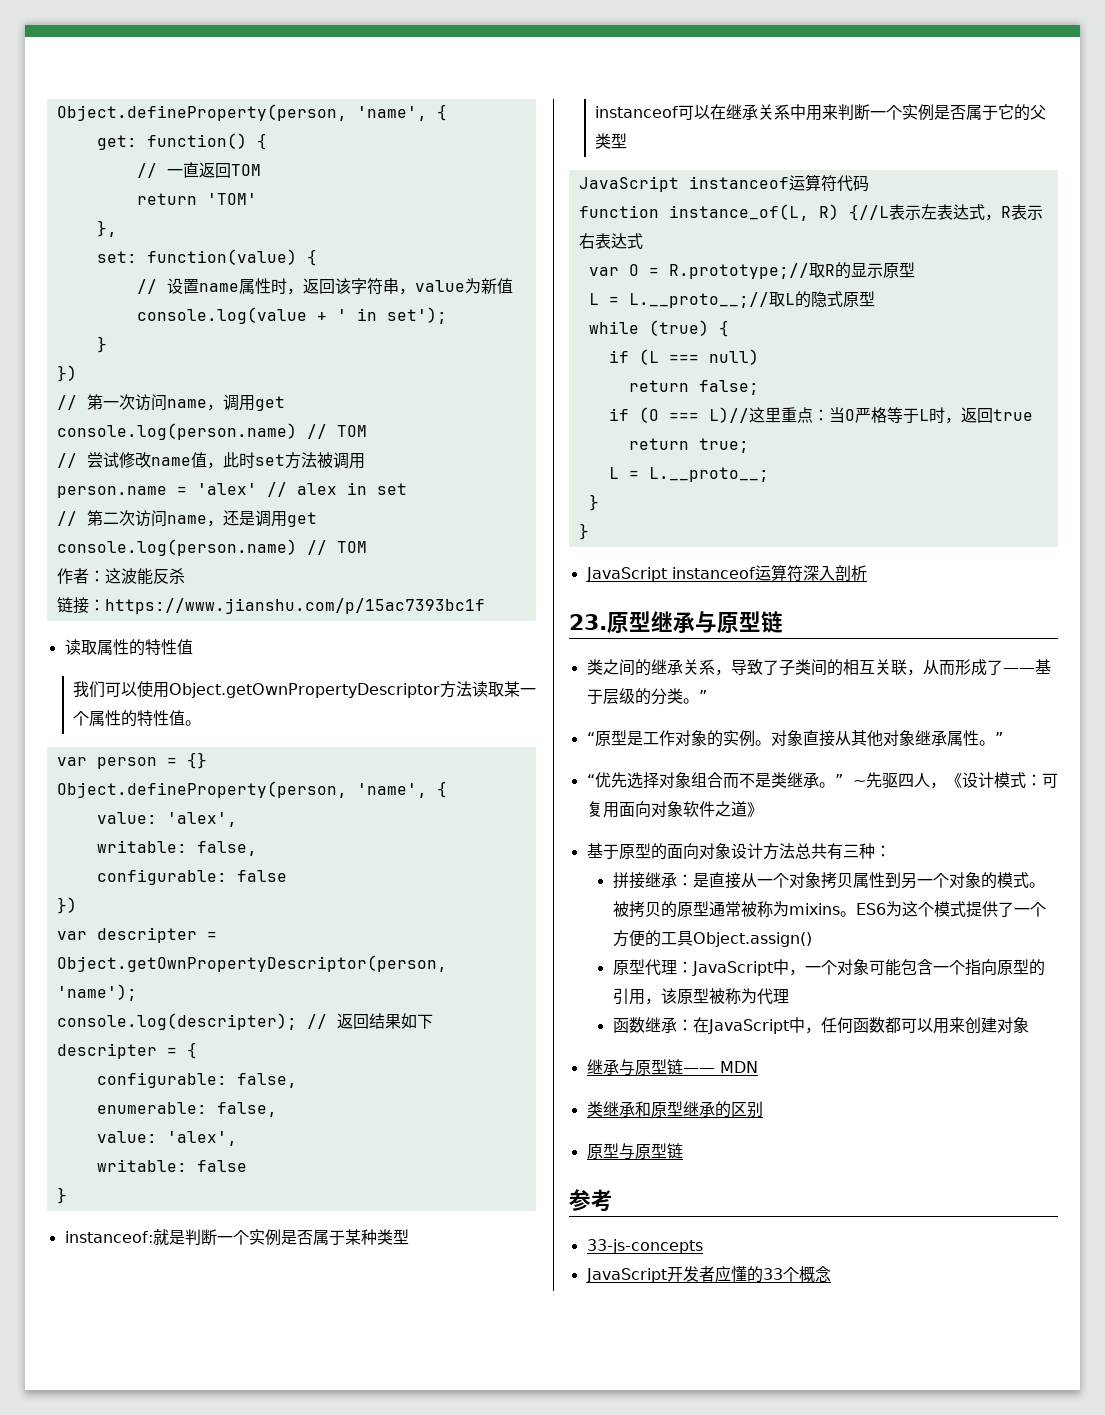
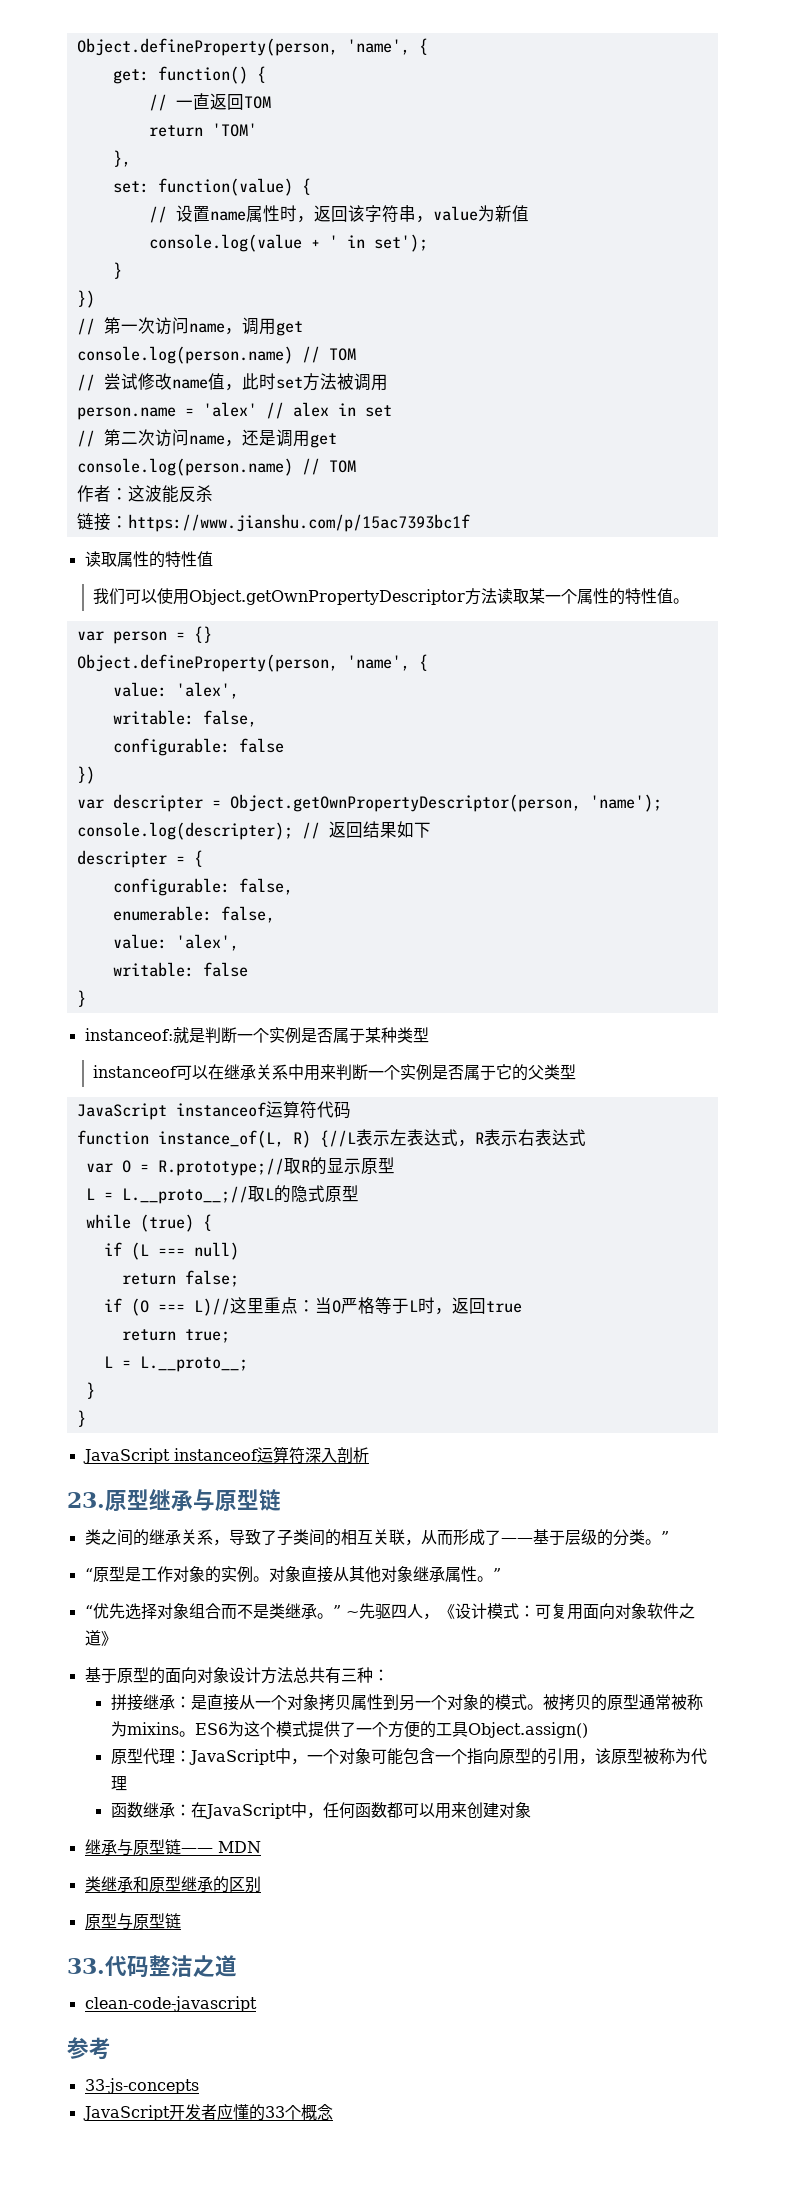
+ 33.代码整洁之道
+ clean-code-javascript

